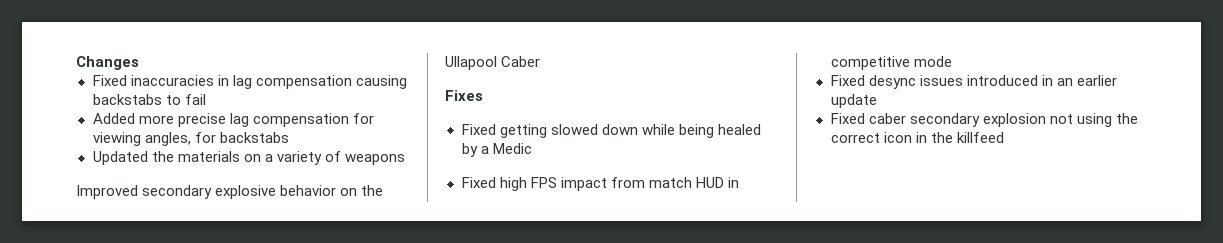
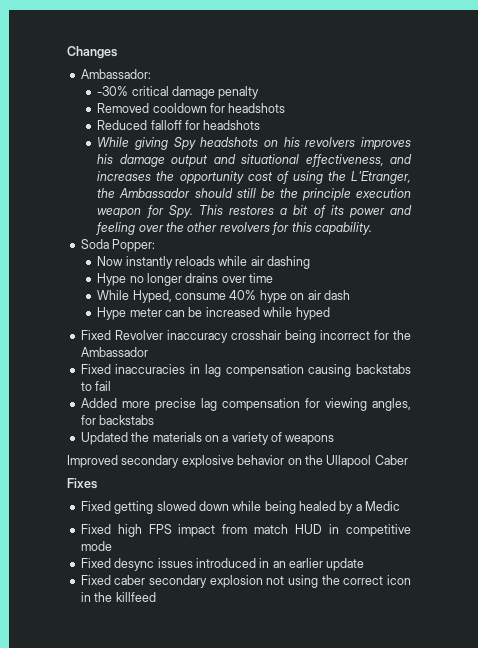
+ Ambassador:
+ -30% critical damage penalty
+ Removed cooldown for headshots
+ Reduced falloff for headshots
+ While giving Spy headshots on his revolvers improves his damage output and situational effectiveness, and increases the opportunity cost of using the L'Etranger, the Ambassador should still be the principle execution weapon for Spy. This restores a bit of its power and feeling over the other revolvers for this capability.
+ Soda Popper:
+ Now instantly reloads while air dashing
+ Hype no longer drains over time
+ While Hyped, consume 40% hype on air dash
+ Hype meter can be increased while hyped
+ Fixed Revolver inaccuracy crosshair being incorrect for the Ambassador

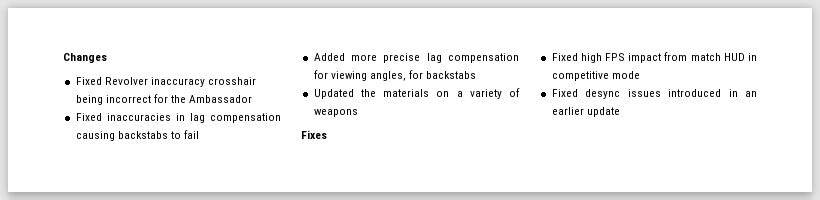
- Ambassador:
- -30% critical damage penalty
- Removed cooldown for headshots
- Reduced falloff for headshots
- While giving Spy headshots on his revolvers improves his damage output and situational effectiveness, and increases the opportunity cost of using the L'Etranger, the Ambassador should still be the principle execution weapon for Spy. This restores a bit of its power and feeling over the other revolvers for this capability.
- Soda Popper:
- Now instantly reloads while air dashing
- Hype no longer drains over time
- While Hyped, consume 40% hype on air dash
- Hype meter can be increased while hyped
- Improved secondary explosive behavior on the Ullapool Caber
  Fixes
- Fixed getting slowed down while being healed by a Medic
- Fixed caber secondary explosion not using the correct icon in the killfeed

